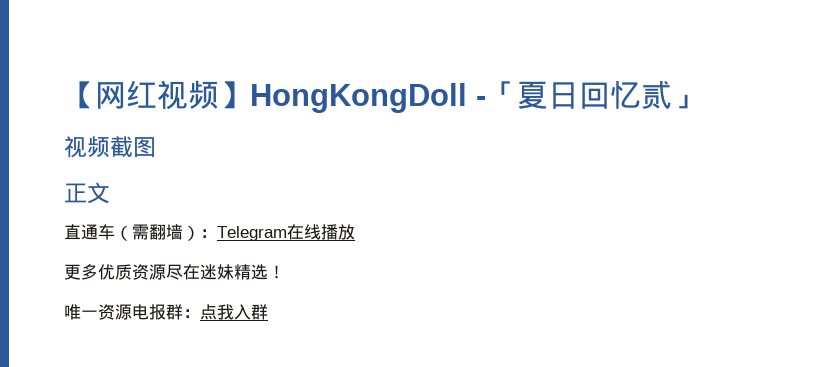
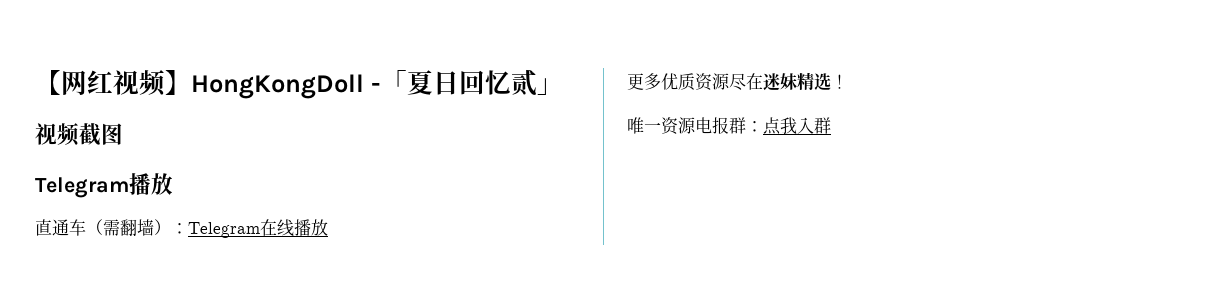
- 正文
+ Telegram播放

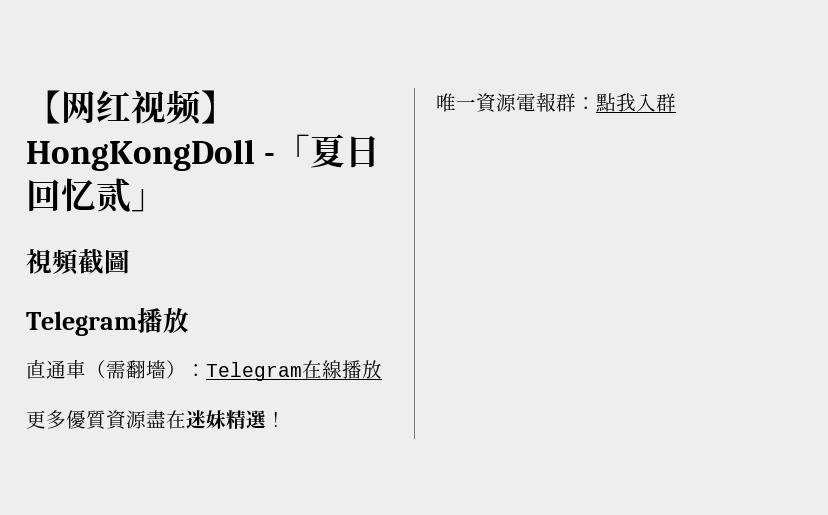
- 视频截图
+ 視頻截圖
- 直通车（需翻墙）：Telegram在线播放
+ 直通車（需翻墻）：Telegram在線播放
- 更多优质资源尽在迷妹精选！
+ 更多優質資源盡在迷妹精選！
- 唯一资源电报群：点我入群
+ 唯一資源電報群：點我入群

